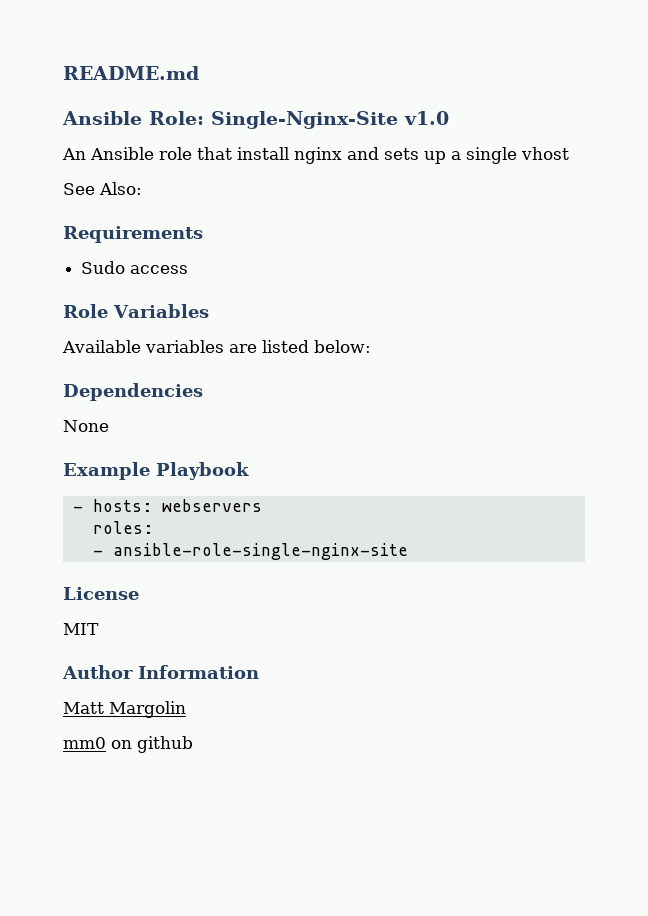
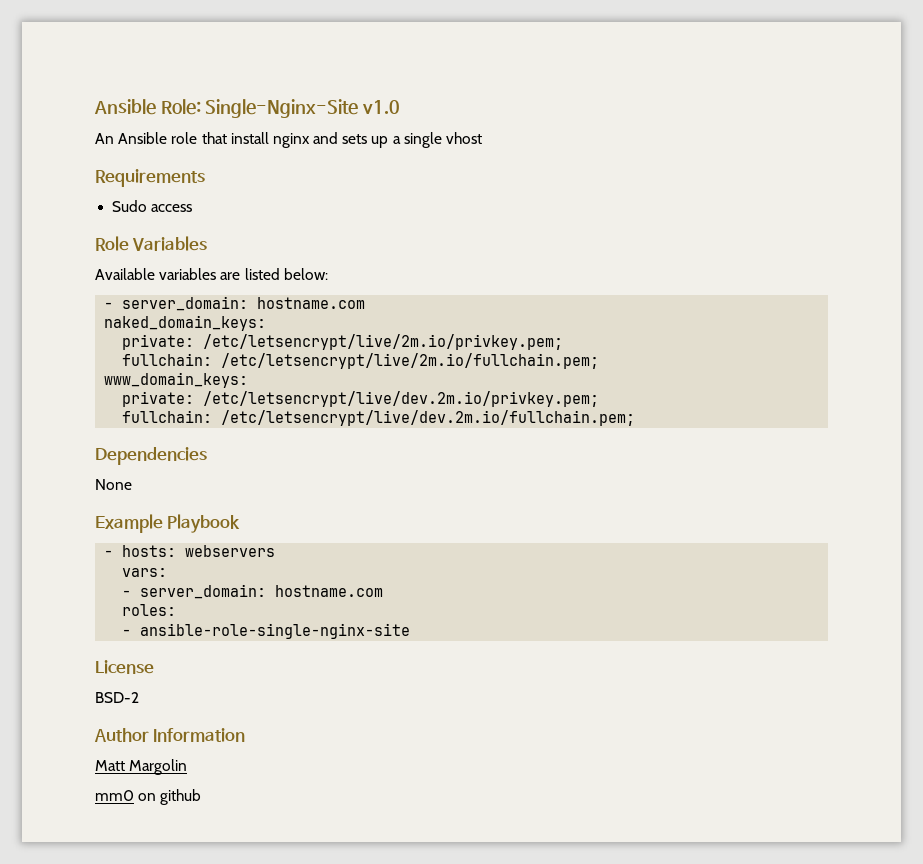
- README.md
- See Also:
  Available variables are listed below:
+ - server_domain: hostname.com
+ naked_domain_keys:
+ private: /etc/letsencrypt/live/2m.io/privkey.pem;
+ fullchain: /etc/letsencrypt/live/2m.io/fullchain.pem;
+ www_domain_keys:
+ private: /etc/letsencrypt/live/dev.2m.io/privkey.pem;
+ fullchain: /etc/letsencrypt/live/dev.2m.io/fullchain.pem;
+ vars:
+ - server_domain: hostname.com
- MIT
+ BSD-2

